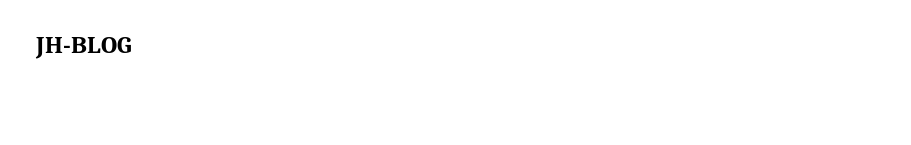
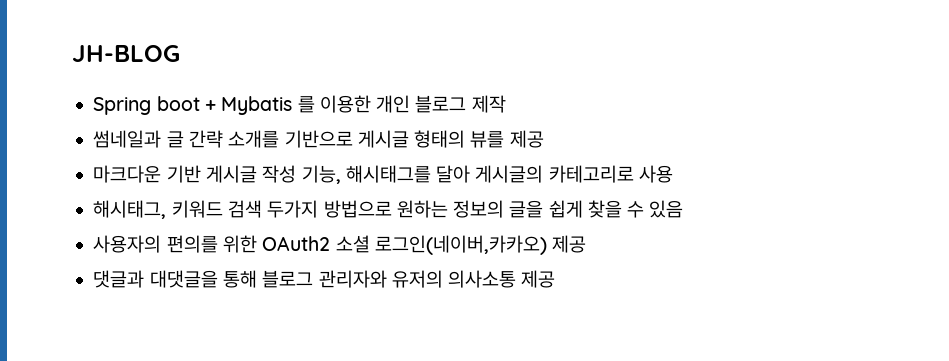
+ Spring boot + Mybatis 를 이용한 개인 블로그 제작
+ 썸네일과 글 간략 소개를 기반으로 게시글 형태의 뷰를 제공
+ 마크다운 기반 게시글 작성 기능, 해시태그를 달아 게시글의 카테고리로 사용
+ 해시태그, 키워드 검색 두가지 방법으로 원하는 정보의 글을 쉽게 찾을 수 있음
+ 사용자의 편의를 위한 OAuth2 소셜 로그인(네이버,카카오) 제공
+ 댓글과 대댓글을 통해 블로그 관리자와 유저의 의사소통 제공

